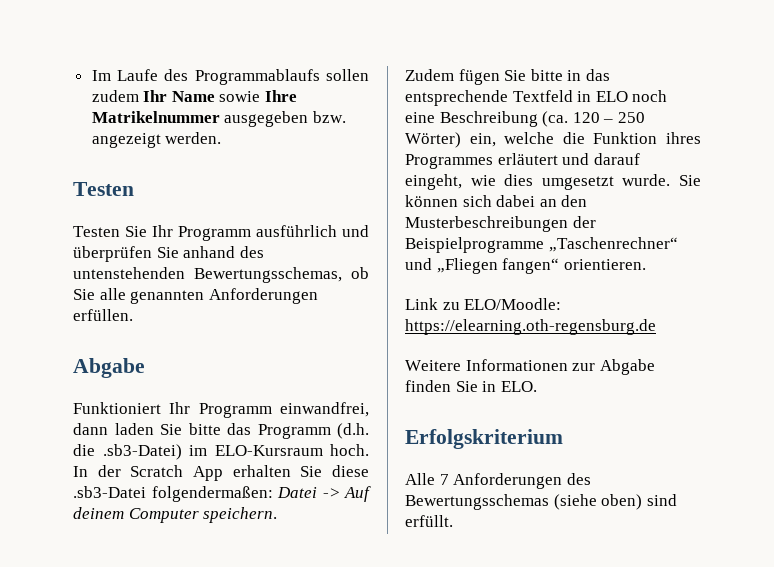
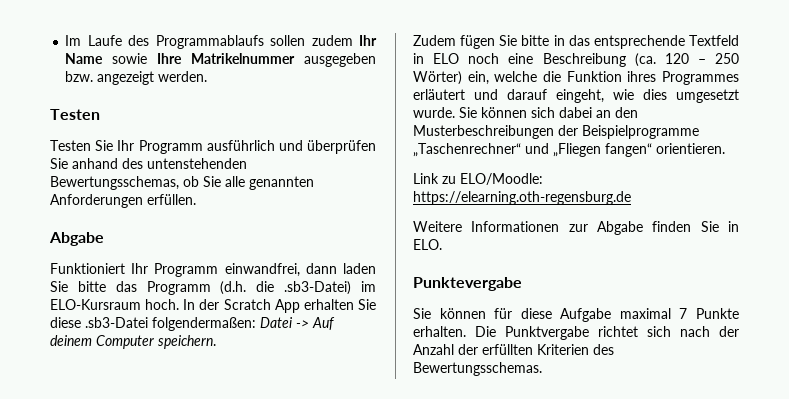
- Erfolgskriterium
- Alle 7 Anforderungen des Bewertungsschemas (siehe oben) sind erfüllt.
+ Punktevergabe
+ Sie können für diese Aufgabe maximal 7 Punkte erhalten. Die Punktvergabe richtet sich nach der Anzahl der erfüllten Kriterien des Bewertungsschemas.

